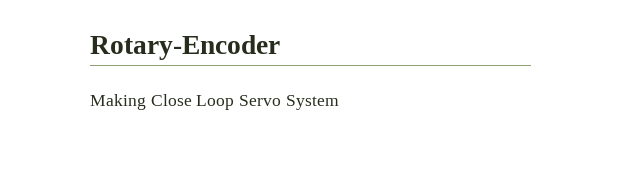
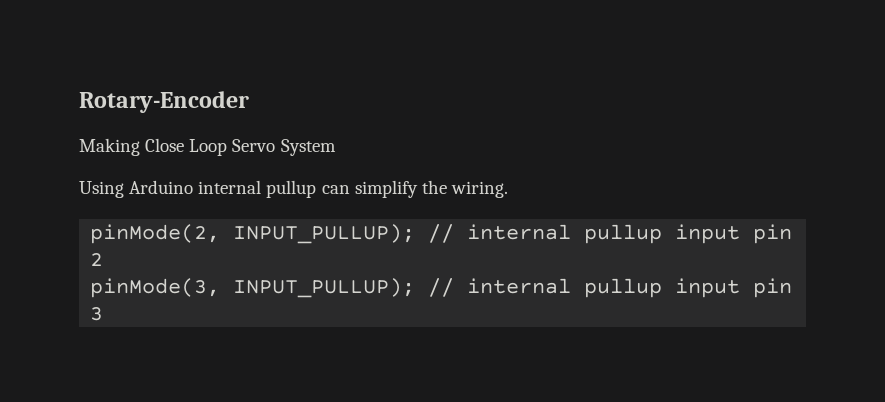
+ Using Arduino internal pullup can simplify the wiring.
+ pinMode(2, INPUT_PULLUP); // internal pullup input pin 2
+ pinMode(3, INPUT_PULLUP); // internal pullup input pin 3

